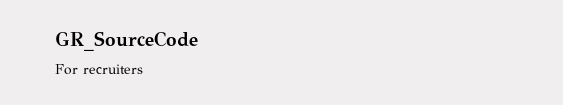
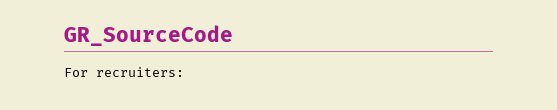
- For recruiters
+ For recruiters:

